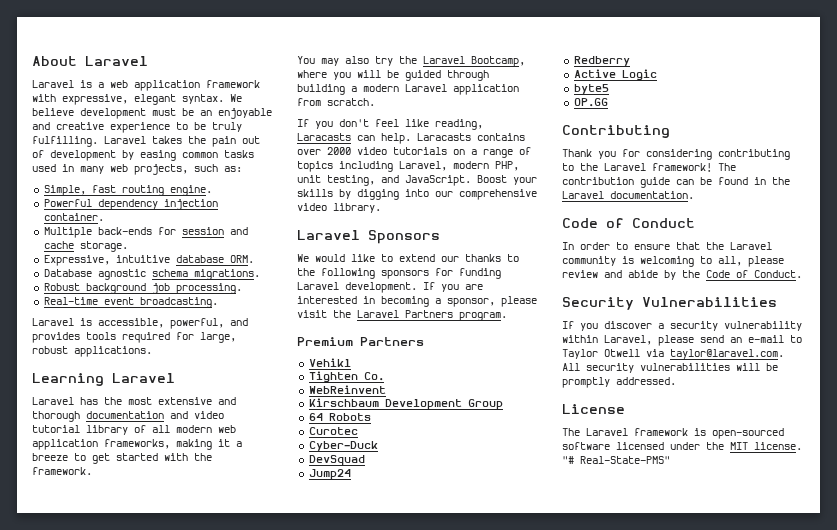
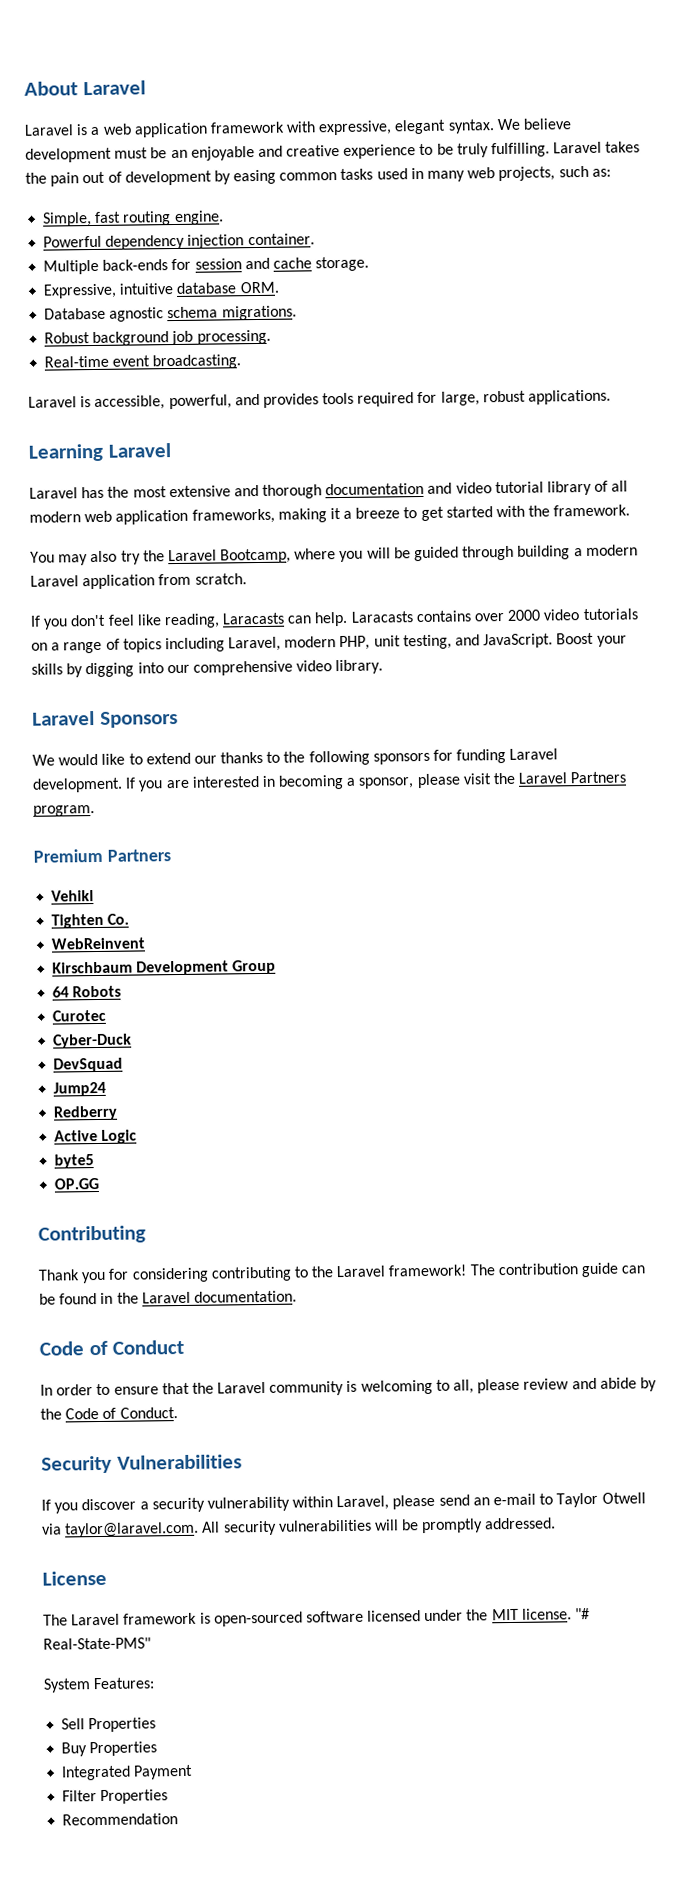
+ System Features:
+ Sell Properties
+ Buy Properties
+ Integrated Payment
+ Filter Properties
+ Recommendation

